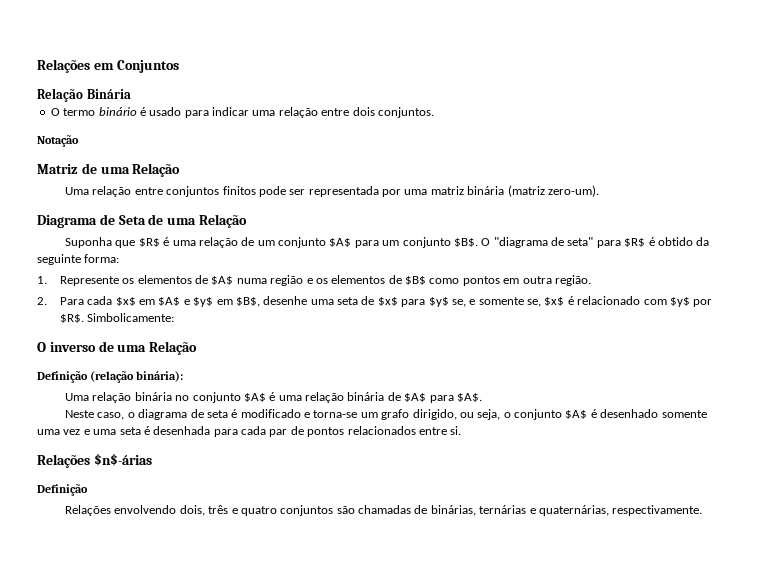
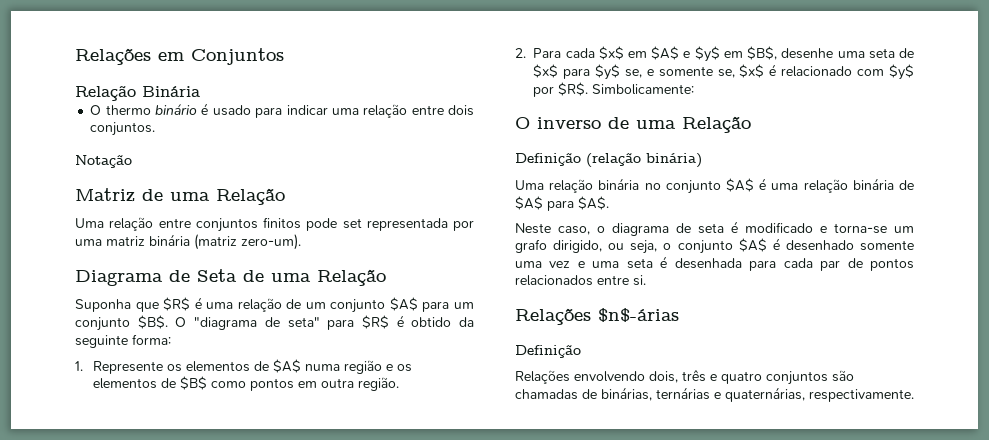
- O termo binário é usado para indicar uma relação entre dois conjuntos.
+ O thermo binário é usado para indicar uma relação entre dois conjuntos.
- Uma relação entre conjuntos finitos pode ser representada por uma matriz binária (matriz zero-um).
+ Uma relação entre conjuntos finitos pode set representada por uma matriz binária (matriz zero-um).
- Definição (relação binária):
+ Definição (relação binária)

